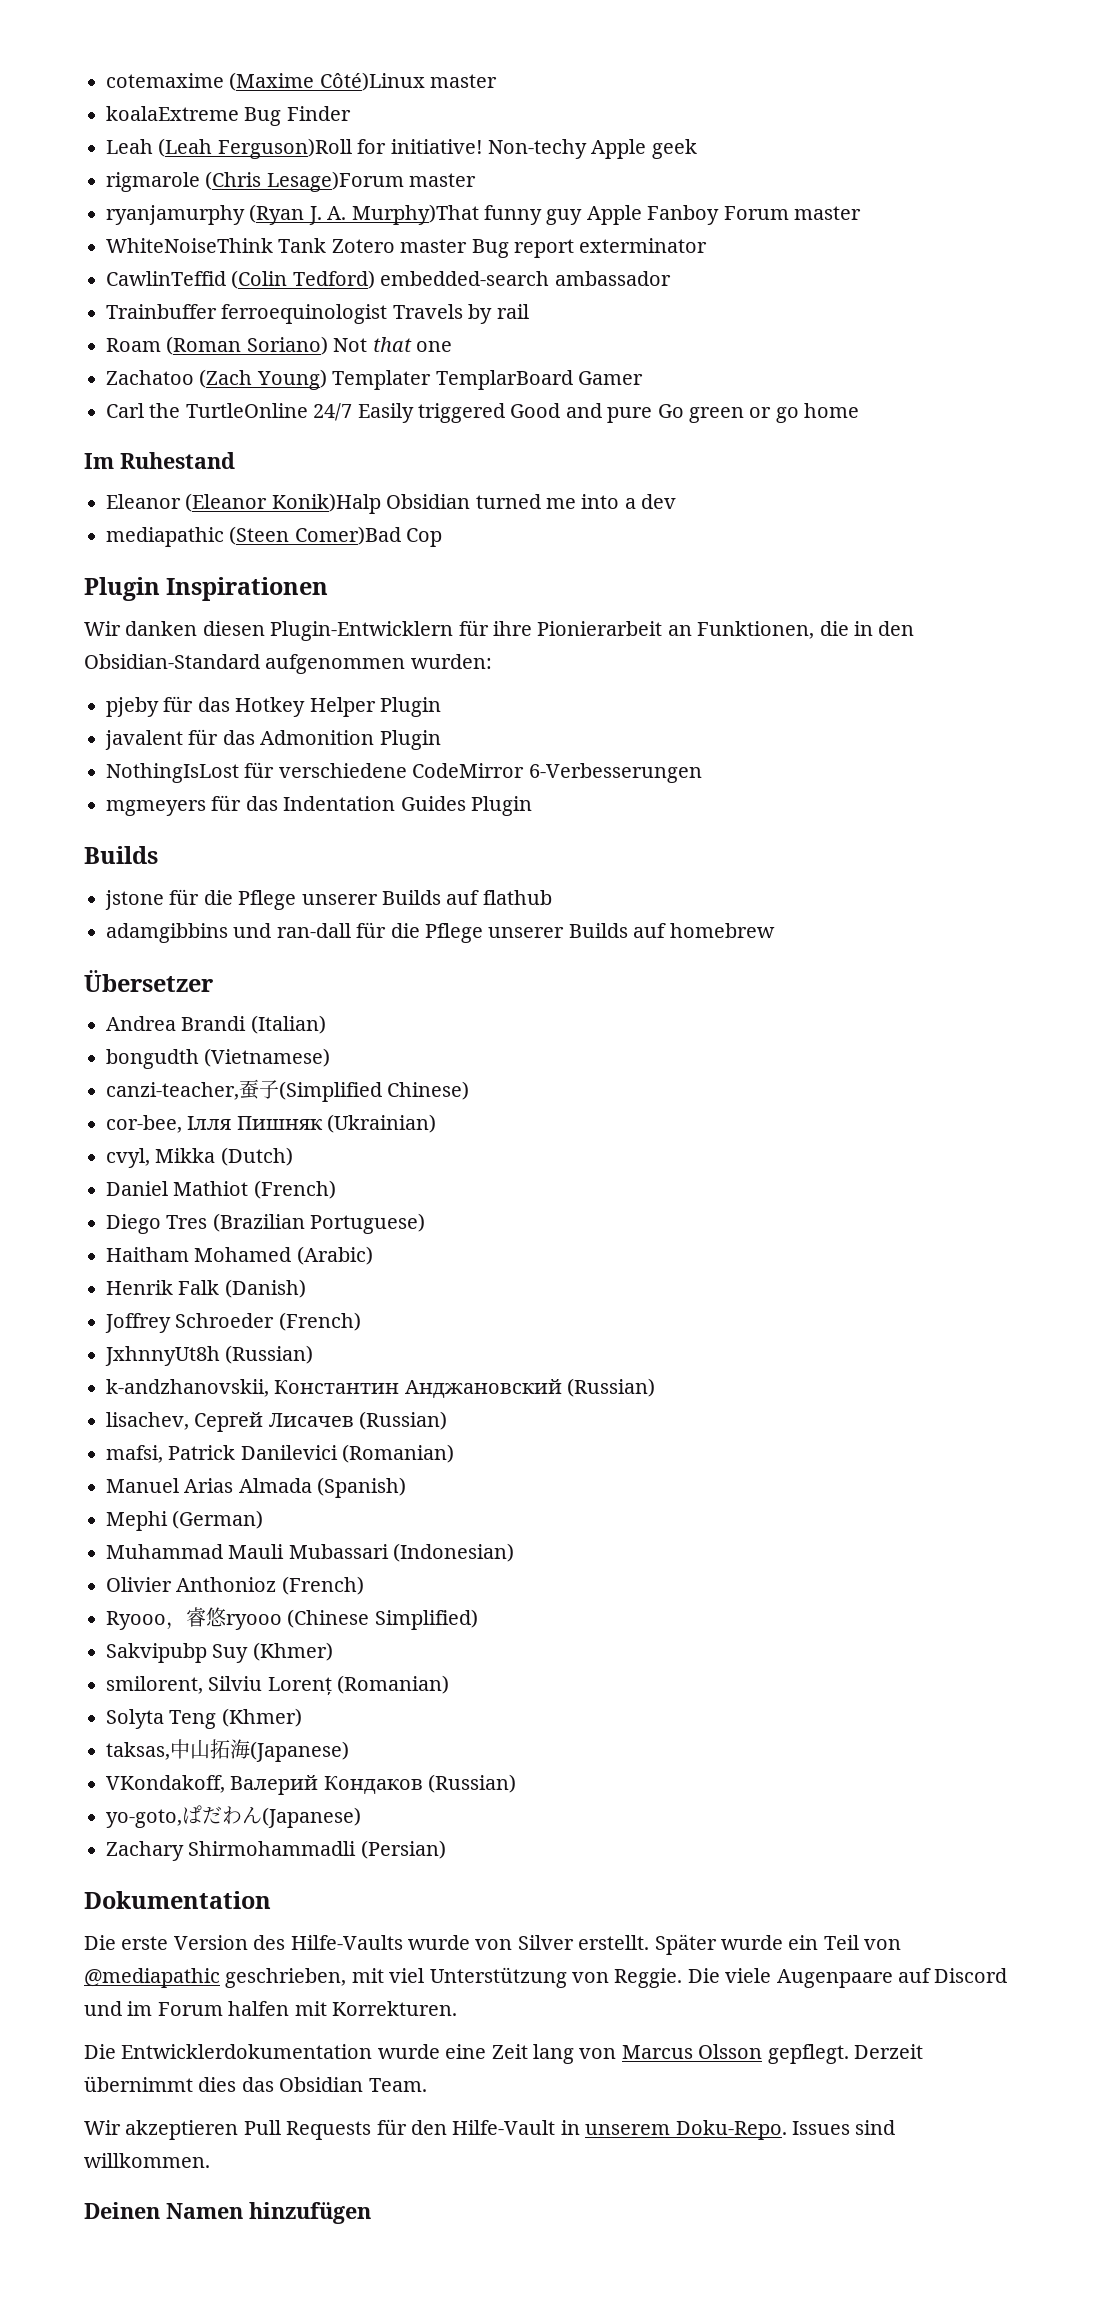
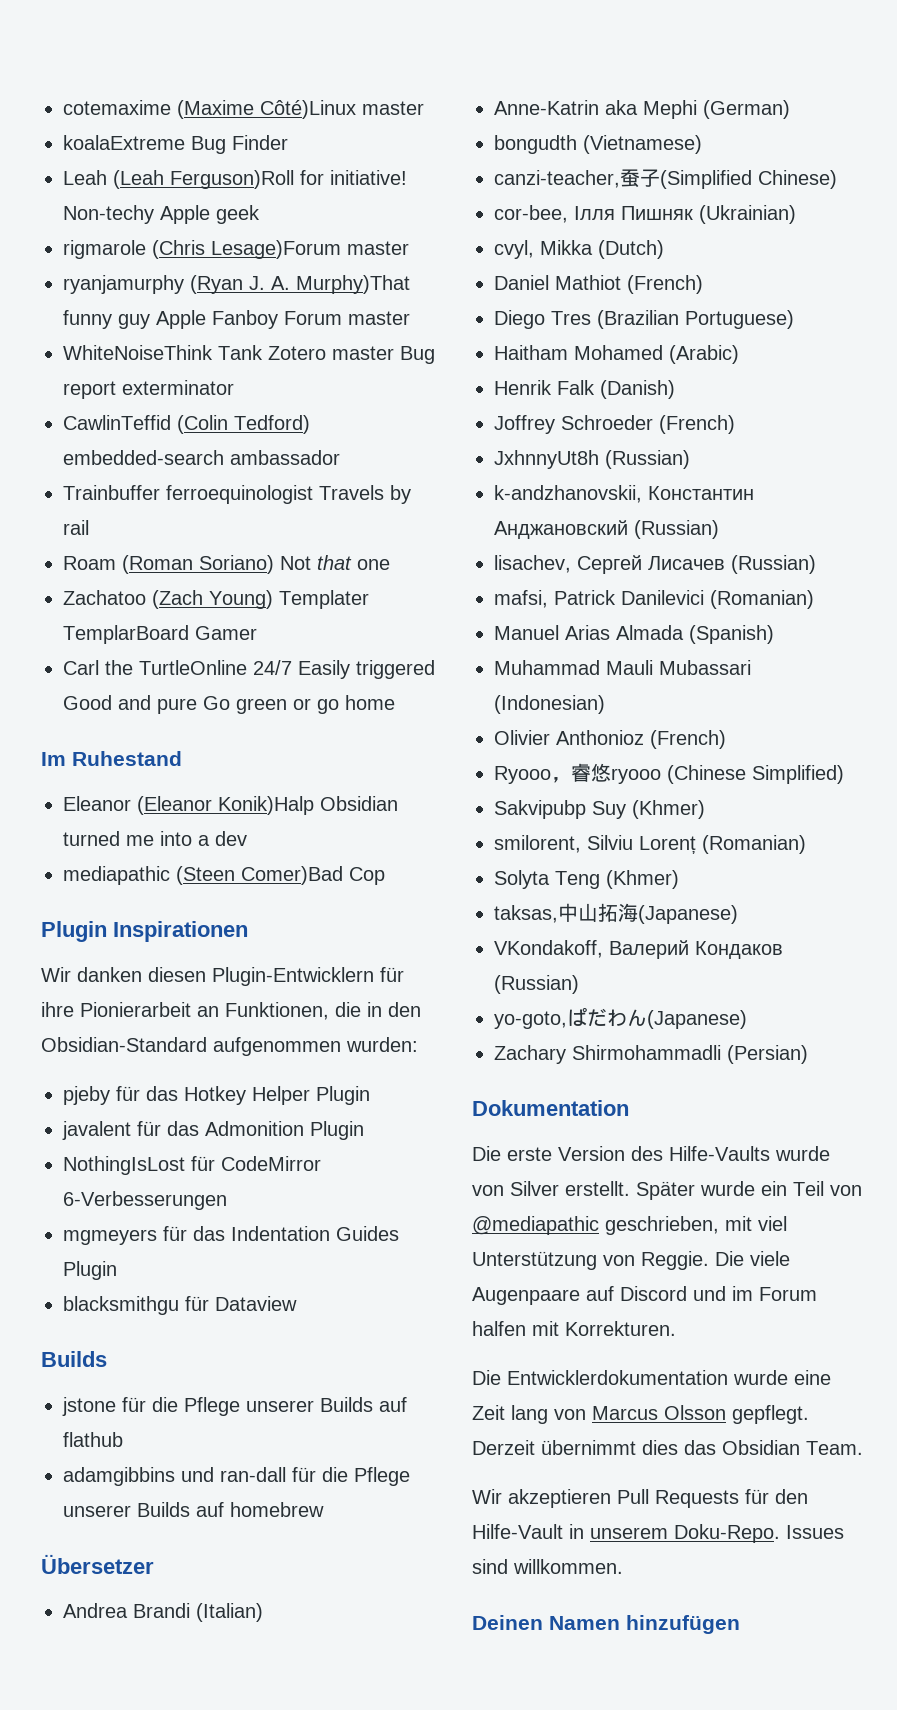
- NothingIsLost für verschiedene CodeMirror 6-Verbesserungen
+ NothingIsLost für CodeMirror 6-Verbesserungen
+ blacksmithgu für Dataview
+ Anne-Katrin aka Mephi (German)
- Mephi (German)

